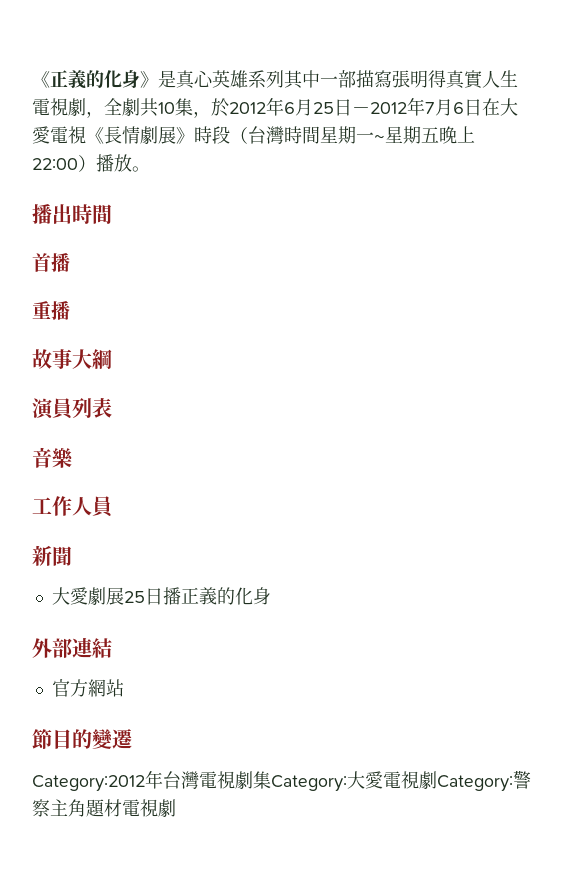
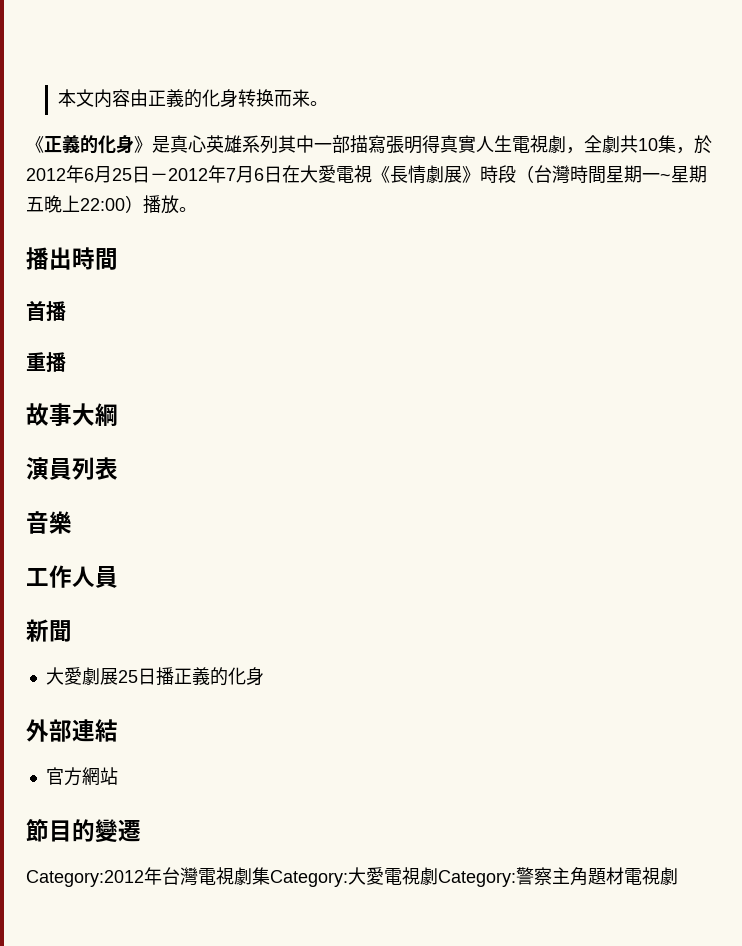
+ 本文内容由正義的化身转换而来。

